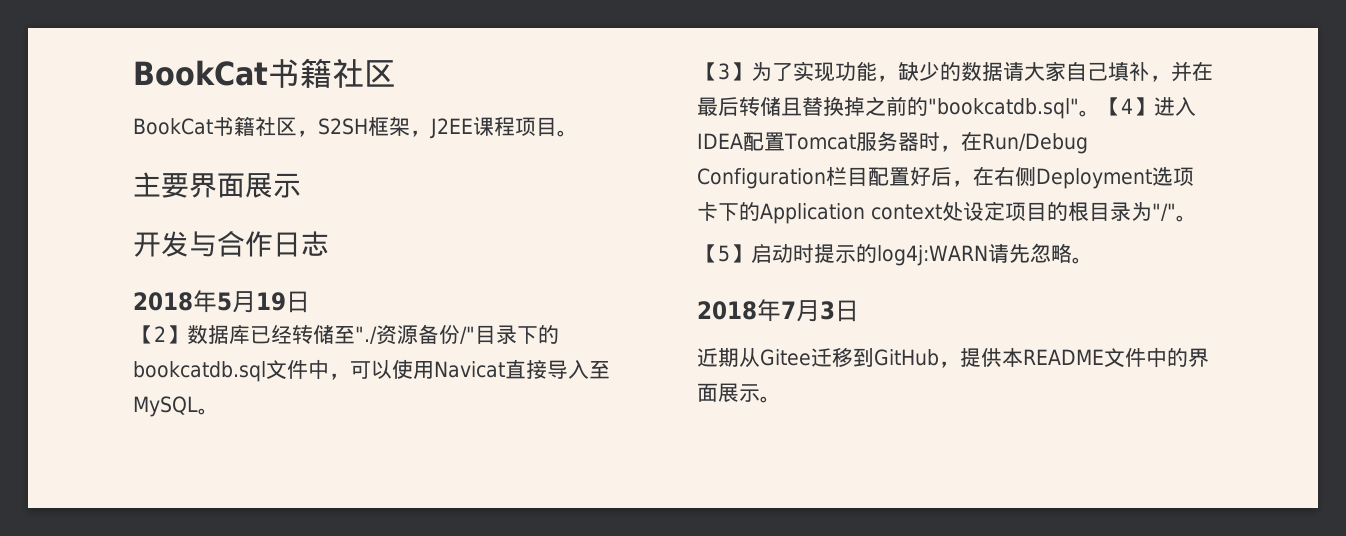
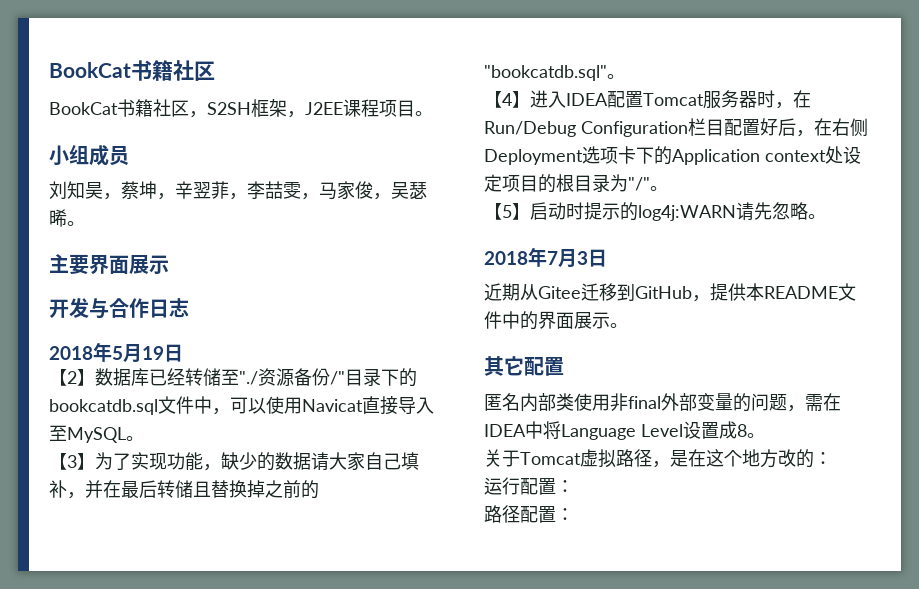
+ 小组成员
+ 刘知昊，蔡坤，辛翌菲，李喆雯，马家俊，吴瑟晞。
- 【3】为了实现功能，缺少的数据请大家自己填补，并在最后转储且替换掉之前的"bookcatdb.sql"。【4】进入IDEA配置Tomcat服务器时，在Run/Debug Configuration栏目配置好后，在右侧Deployment选项卡下的Application context处设定项目的根目录为"/"。
+ 【3】为了实现功能，缺少的数据请大家自己填补，并在最后转储且替换掉之前的"bookcatdb.sql"。
+ 【4】进入IDEA配置Tomcat服务器时，在Run/Debug Configuration栏目配置好后，在右侧Deployment选项卡下的Application context处设定项目的根目录为"/"。
+ 其它配置
+ 匿名内部类使用非final外部变量的问题，需在IDEA中将Language Level设置成8。
+ 关于Tomcat虚拟路径，是在这个地方改的：
+ 运行配置：
+ 路径配置：

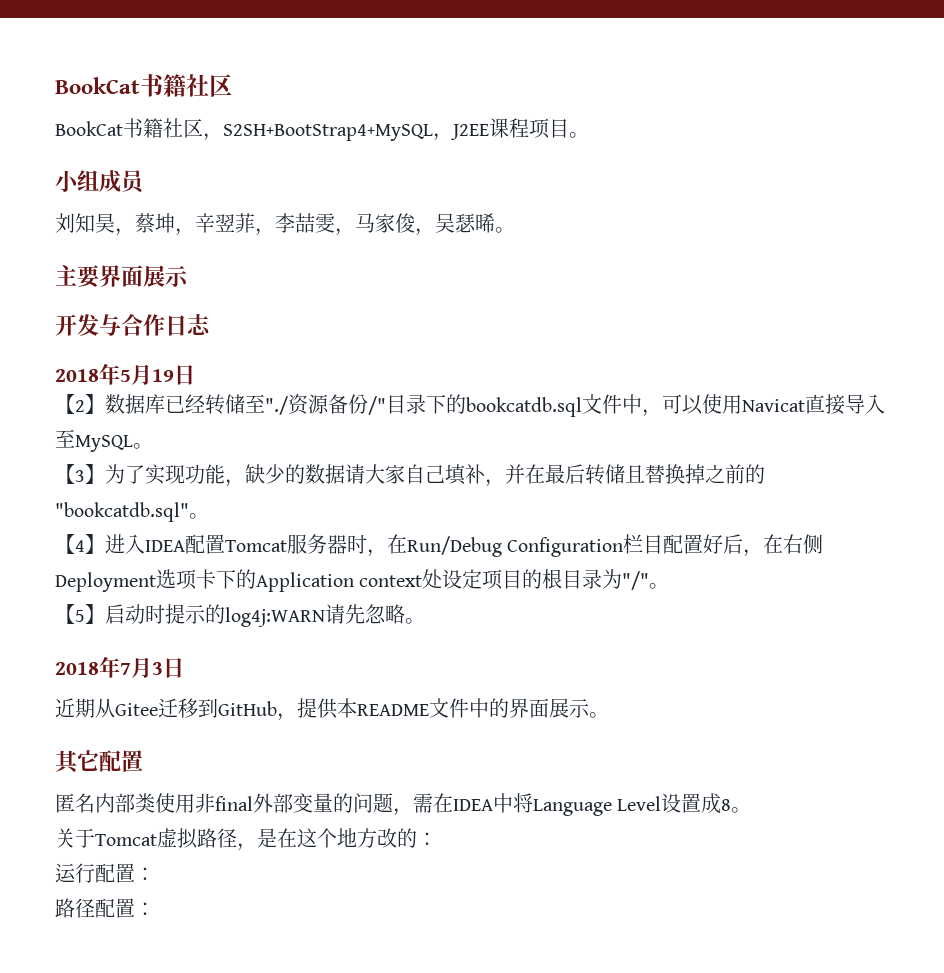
- BookCat书籍社区，S2SH框架，J2EE课程项目。
+ BookCat书籍社区，S2SH+BootStrap4+MySQL，J2EE课程项目。

